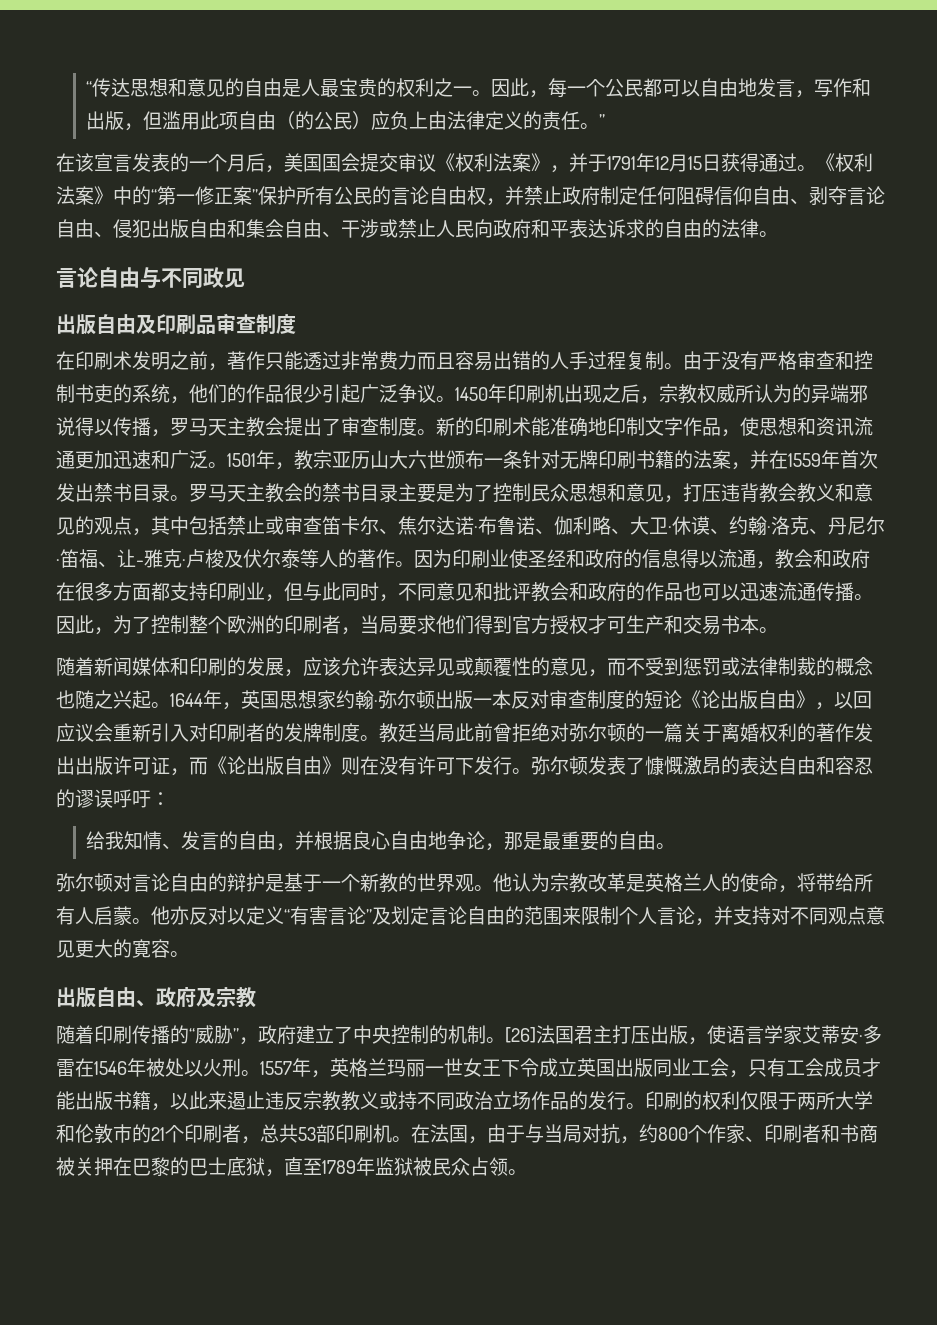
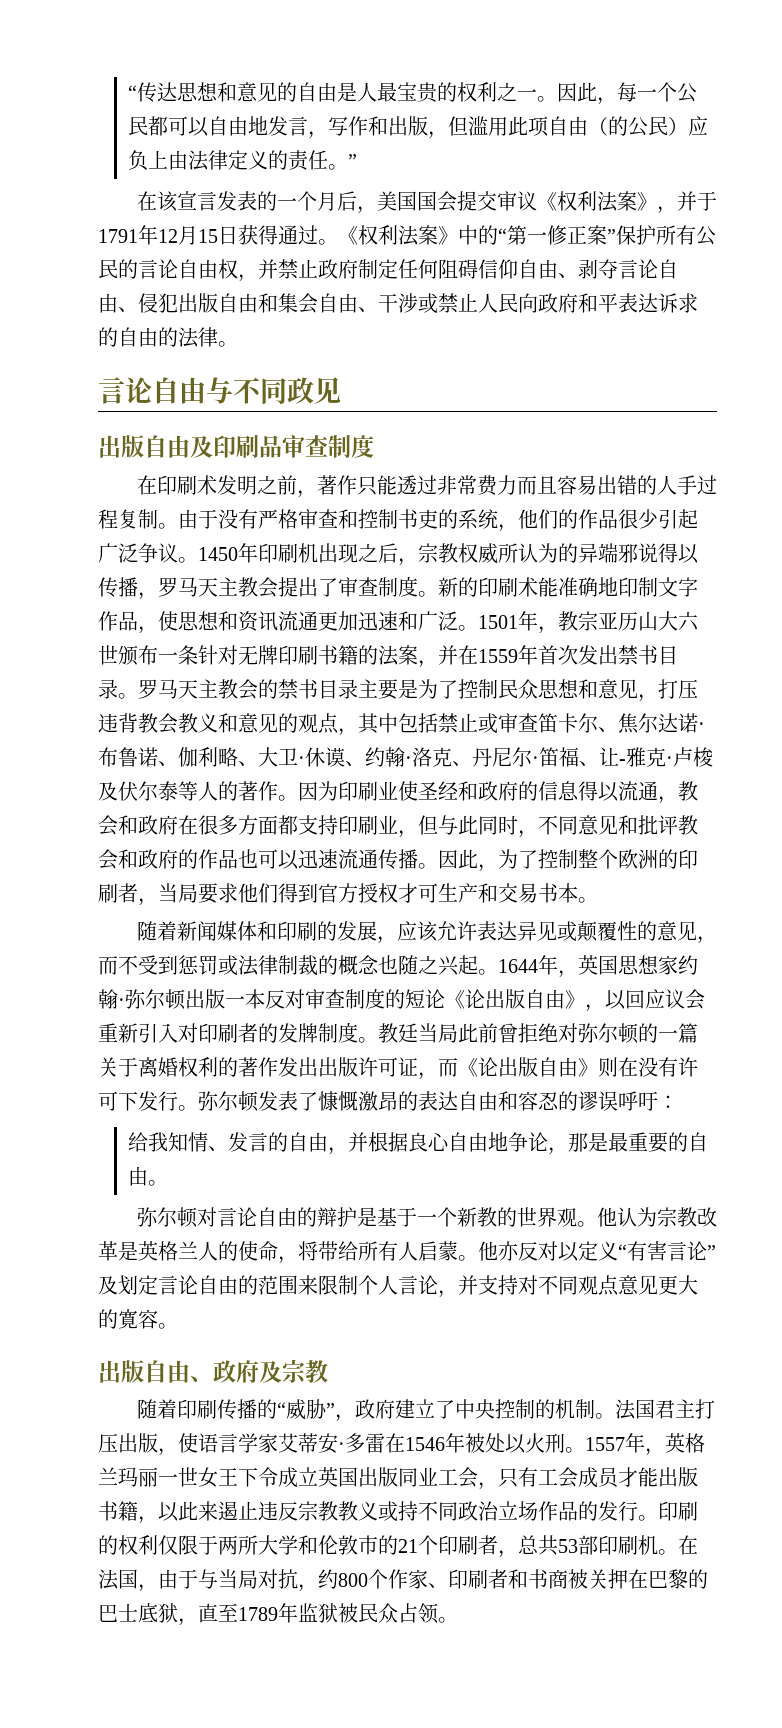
- [26]法国君主打压出版，使语言学家艾蒂安·多雷在1546年被处以火刑。
+ 法国君主打压出版，使语言学家艾蒂安·多雷在1546年被处以火刑。

